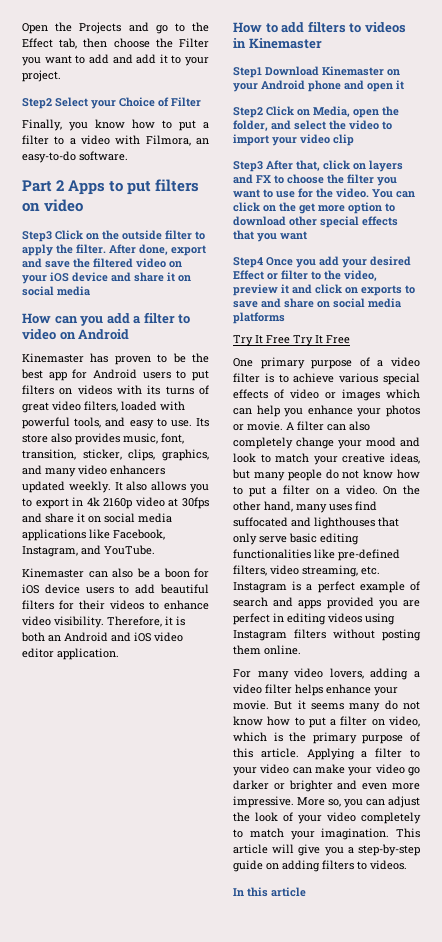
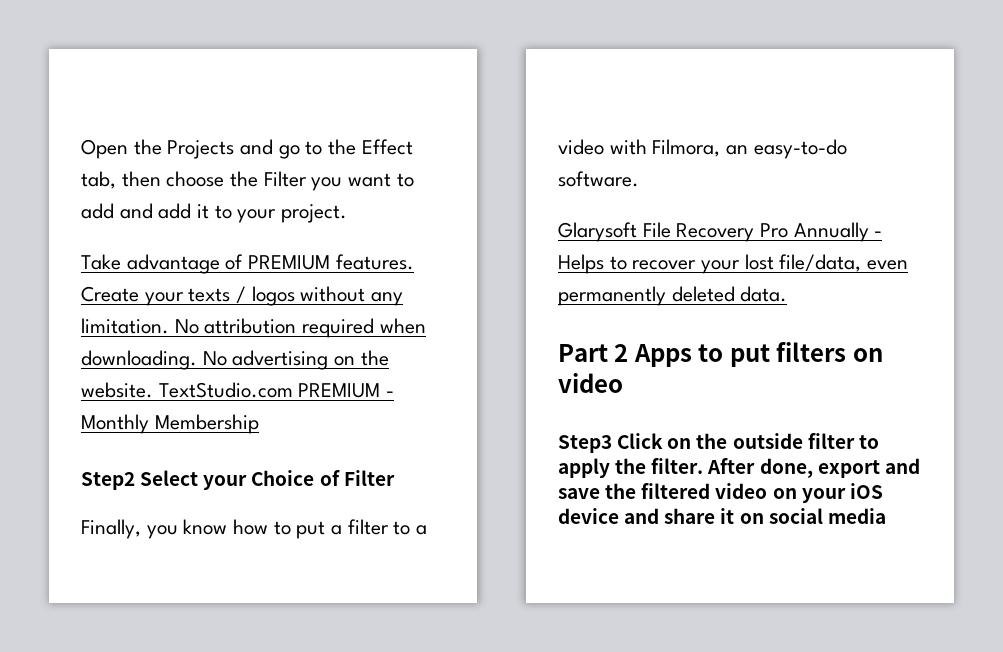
+ Take advantage of PREMIUM features. Create your texts / logos without any limitation. No attribution required when downloading. No advertising on the website. TextStudio.com PREMIUM - Monthly Membership
+ Glarysoft File Recovery Pro Annually - Helps to recover your lost file/data, even permanently deleted data.
- How can you add a filter to video on Android
- Kinemaster has proven to be the best app for Android users to put filters on videos with its turns of great video filters, loaded with powerful tools, and easy to use. Its store also provides music, font, transition, sticker, clips, graphics, and many video enhancers updated weekly. It also allows you to export in 4k 2160p video at 30fps and share it on social media applications like Facebook, Instagram, and YouTube.
- Kinemaster can also be a boon for iOS device users to add beautiful filters for their videos to enhance video visibility. Therefore, it is both an Android and iOS video editor application.
- How to add filters to videos in Kinemaster
- Step1 Download Kinemaster on your Android phone and open it
- Step2 Click on Media, open the folder, and select the video to import your video clip
- Step3 After that, click on layers and FX to choose the filter you want to use for the video. You can click on the get more option to download other special effects that you want
- Step4 Once you add your desired Effect or filter to the video, preview it and click on exports to save and share on social media platforms
- Try It Free Try It Free
- One primary purpose of a video filter is to achieve various special effects of video or images which can help you enhance your photos or movie. A filter can also completely change your mood and look to match your creative ideas, but many people do not know how to put a filter on a video. On the other hand, many uses find suffocated and lighthouses that only serve basic editing functionalities like pre-defined filters, video streaming, etc. Instagram is a perfect example of search and apps provided you are perfect in editing videos using Instagram filters without posting them online.
- For many video lovers, adding a video filter helps enhance your movie. But it seems many do not know how to put a filter on video, which is the primary purpose of this article. Applying a filter to your video can make your video go darker or brighter and even more impressive. More so, you can adjust the look of your video completely to match your imagination. This article will give you a step-by-step guide on adding filters to videos.
- In this article

